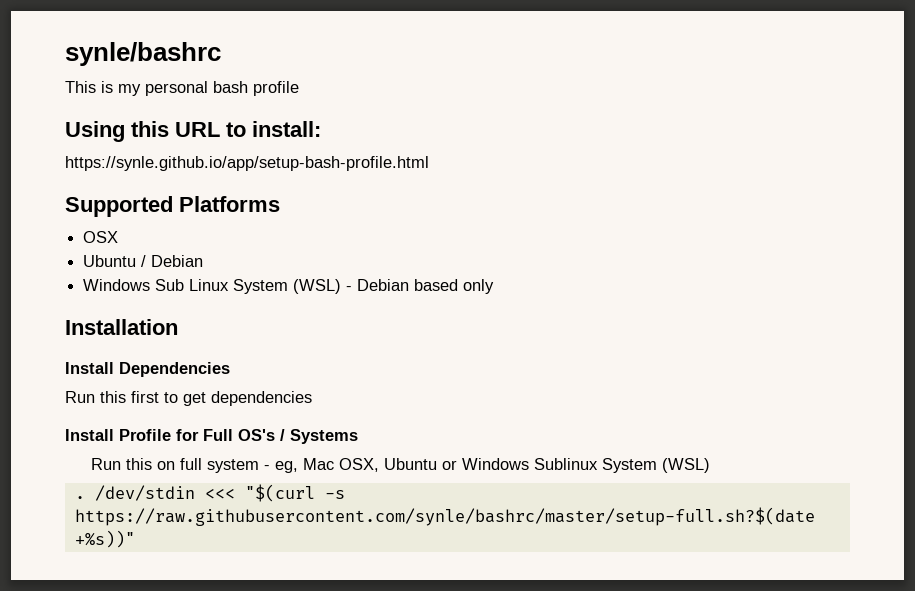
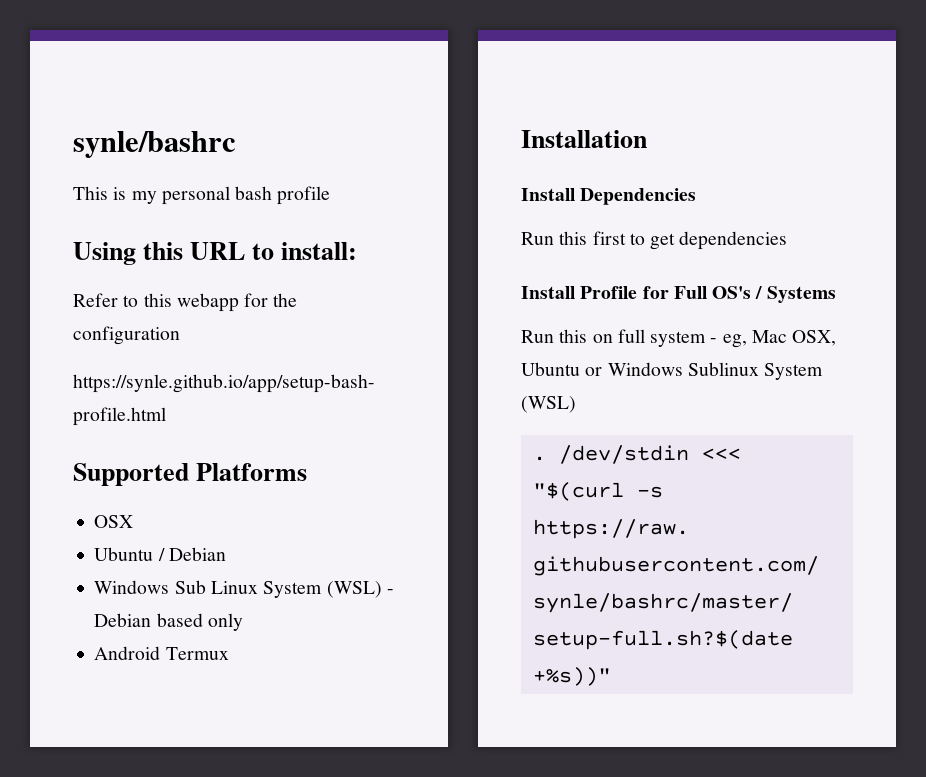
+ Refer to this webapp for the configuration
+ Android Termux

